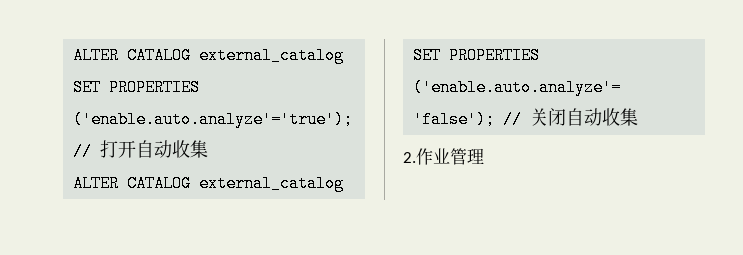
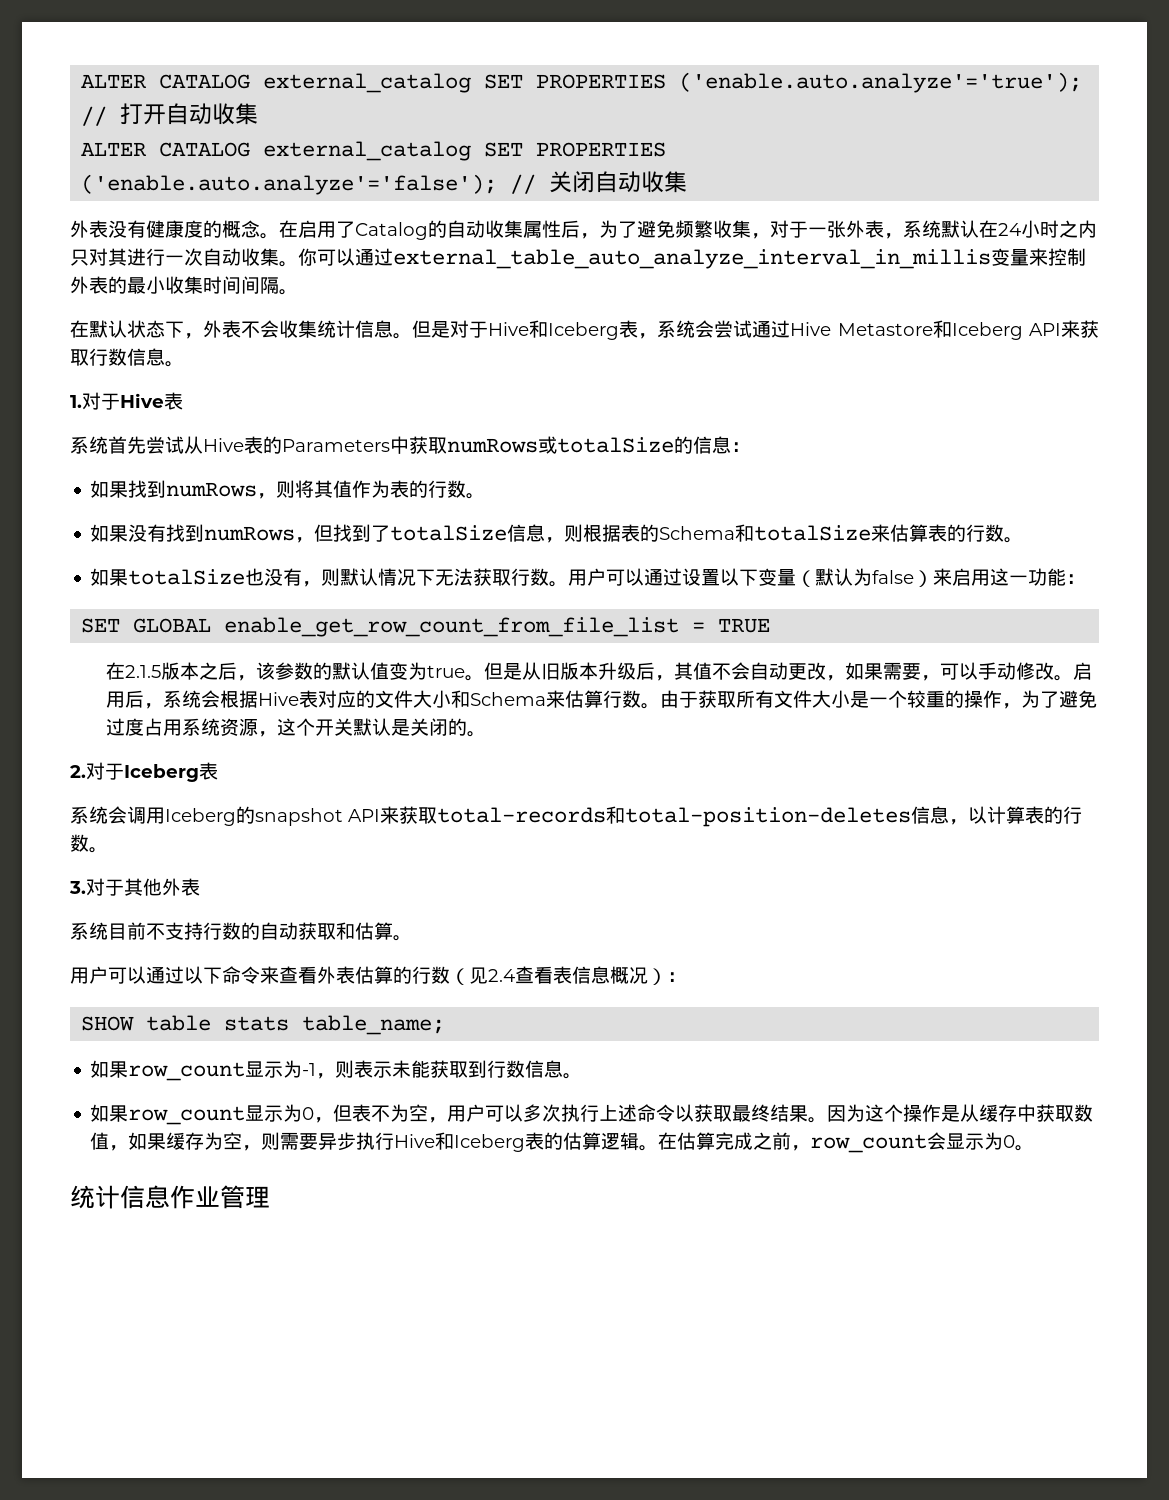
- 2.作业管理
+ 外表没有健康度的概念。在启用了Catalog的自动收集属性后，为了避免频繁收集，对于一张外表，系统默认在24小时之内只对其进行一次自动收集。你可以通过external_table_auto_analyze_interval_in_millis变量来控制外表的最小收集时间间隔。
+ 在默认状态下，外表不会收集统计信息。但是对于Hive和Iceberg表，系统会尝试通过Hive Metastore和Iceberg API来获取行数信息。
+ 1.对于Hive表
+ 系统首先尝试从Hive表的Parameters中获取numRows或totalSize的信息：
+ 如果找到numRows，则将其值作为表的行数。
+ 如果没有找到numRows，但找到了totalSize信息，则根据表的Schema和totalSize来估算表的行数。
+ 如果totalSize也没有，则默认情况下无法获取行数。用户可以通过设置以下变量（默认为false）来启用这一功能：
+ SET GLOBAL enable_get_row_count_from_file_list = TRUE
+ 在2.1.5版本之后，该参数的默认值变为true。但是从旧版本升级后，其值不会自动更改，如果需要，可以手动修改。启用后，系统会根据Hive表对应的文件大小和Schema来估算行数。由于获取所有文件大小是一个较重的操作，为了避免过度占用系统资源，这个开关默认是关闭的。
+ 2.对于Iceberg表
+ 系统会调用Iceberg的snapshot API来获取total-records和total-position-deletes信息，以计算表的行数。
+ 3.对于其他外表
+ 系统目前不支持行数的自动获取和估算。
+ 用户可以通过以下命令来查看外表估算的行数（见2.4查看表信息概况）：
+ SHOW table stats table_name;
+ 如果row_count显示为-1，则表示未能获取到行数信息。
+ 如果row_count显示为0，但表不为空，用户可以多次执行上述命令以获取最终结果。因为这个操作是从缓存中获取数值，如果缓存为空，则需要异步执行Hive和Iceberg表的估算逻辑。在估算完成之前，row_count会显示为0。
+ 统计信息作业管理

